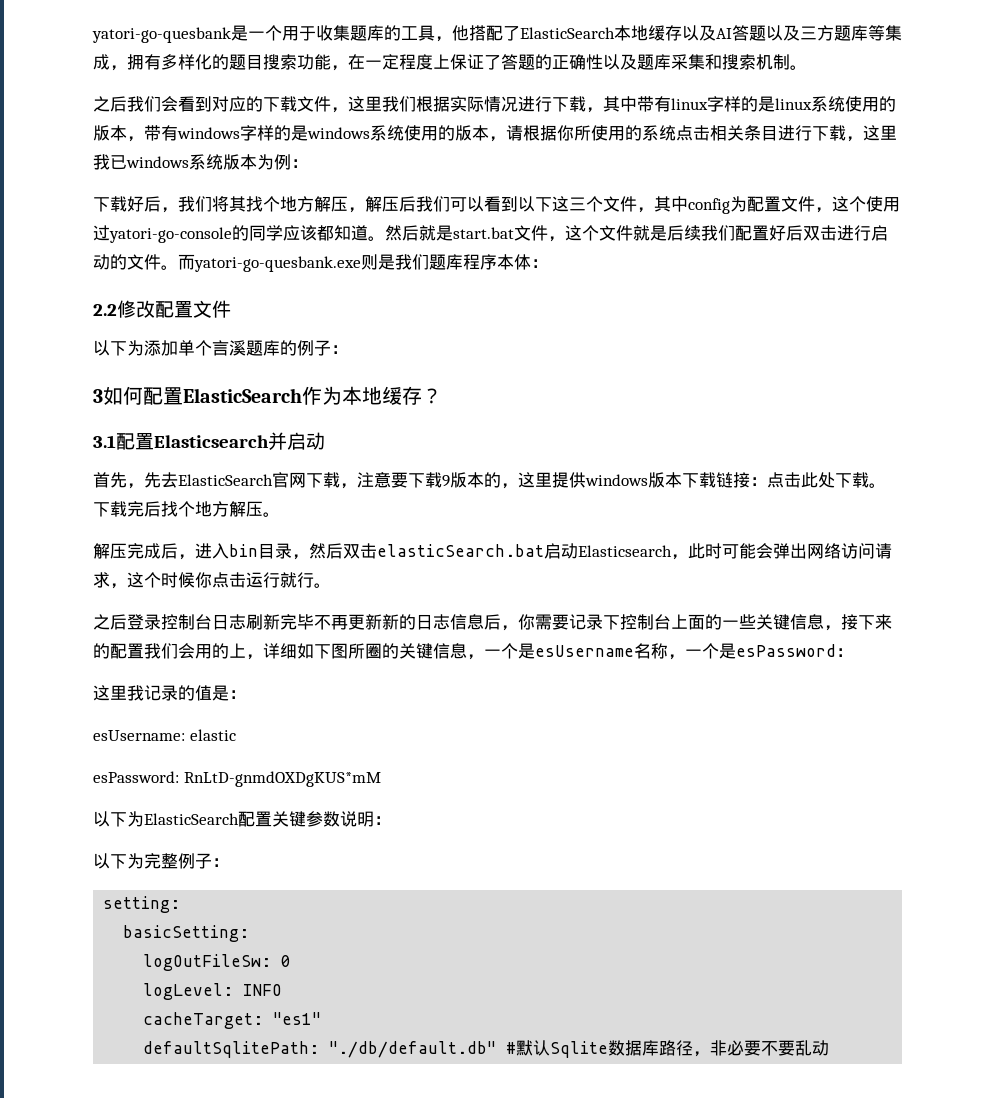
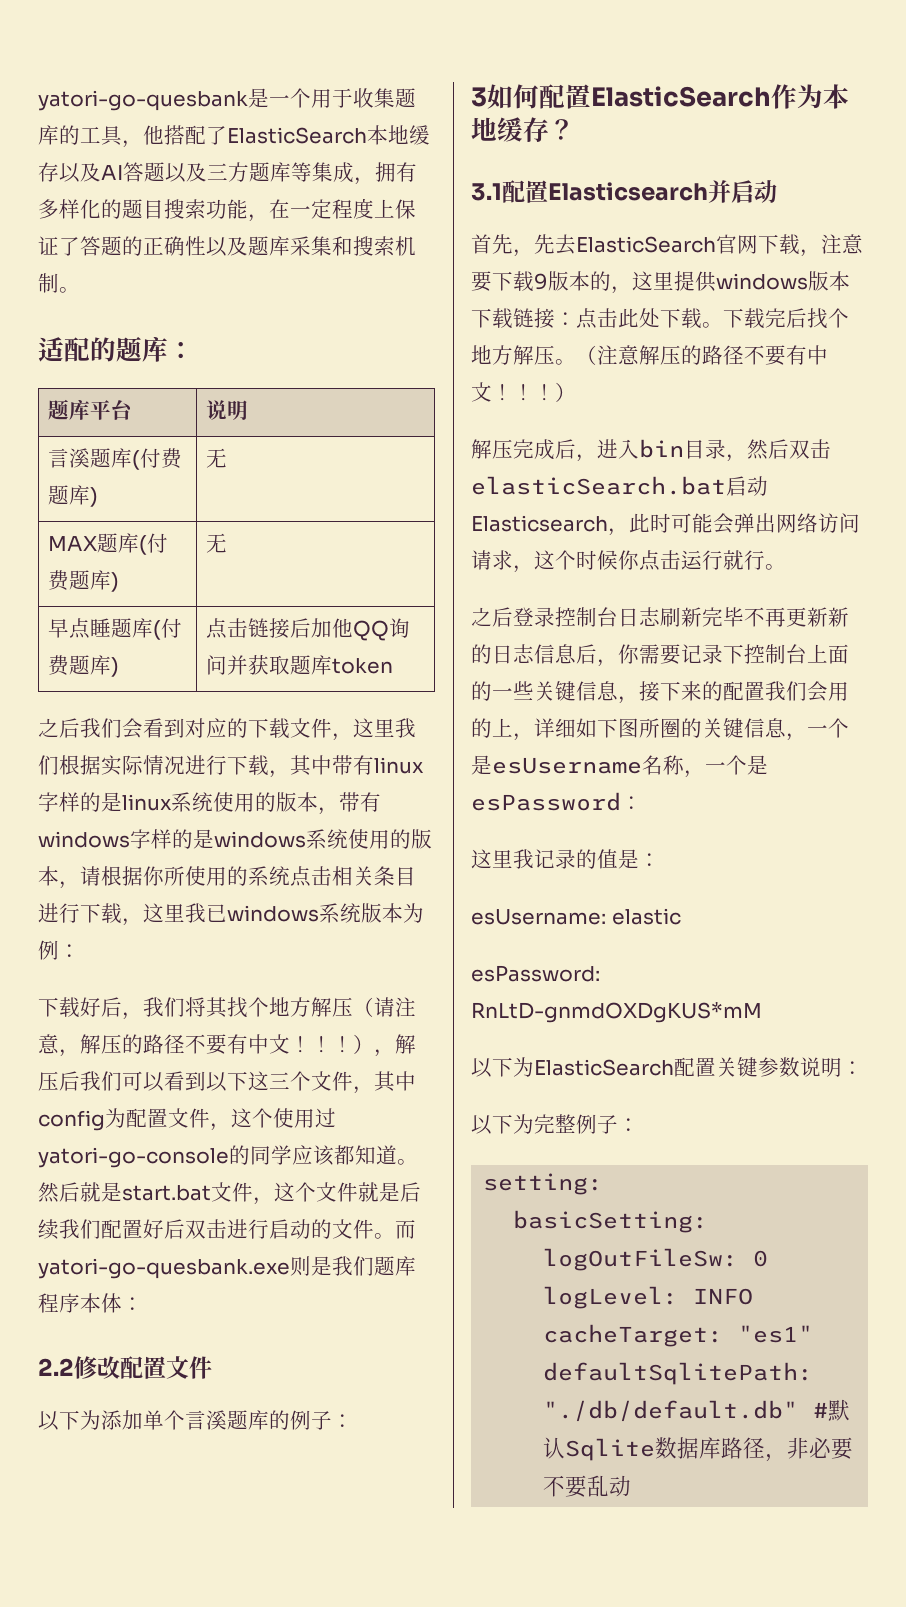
+ 适配的题库：
+ 题库平台 | 说明
+ 言溪题库(付费题库) | 无
+ MAX题库(付费题库) | 无
+ 早点睡题库(付费题库) | 点击链接后加他QQ询问并获取题库token
- 下载好后，我们将其找个地方解压，解压后我们可以看到以下这三个文件，其中config为配置文件，这个使用过yatori-go-console的同学应该都知道。
+ 下载好后，我们将其找个地方解压（请注意，解压的路径不要有中文！！！），解压后我们可以看到以下这三个文件，其中config为配置文件，这个使用过yatori-go-console的同学应该都知道。
+ （注意解压的路径不要有中文！！！）

